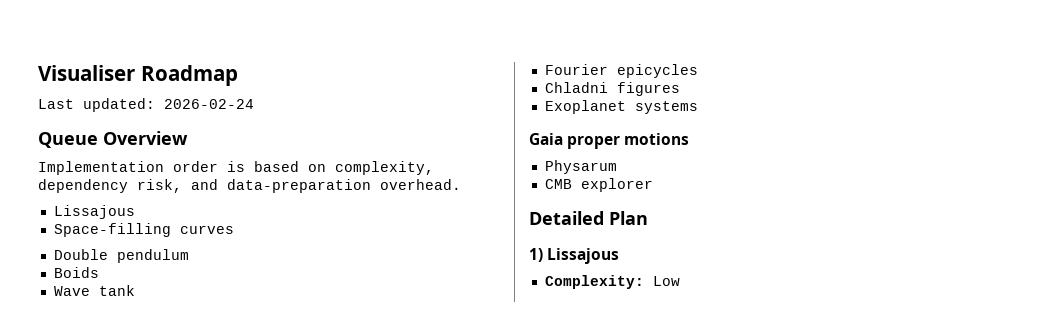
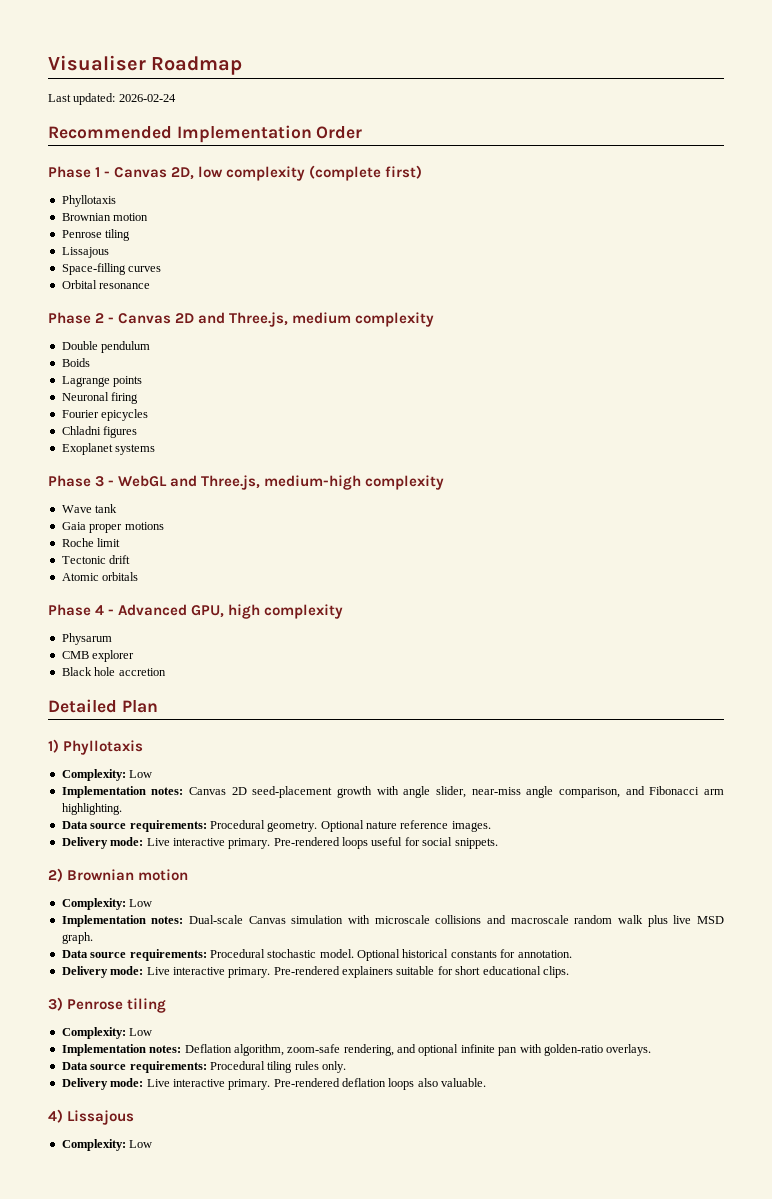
- Queue Overview
- Implementation order is based on complexity, dependency risk, and data-preparation overhead.
+ Recommended Implementation Order
+ Phase 1 - Canvas 2D, low complexity (complete first)
+ Phyllotaxis
+ Brownian motion
+ Penrose tiling
  Lissajous
  Space-filling curves
+ Orbital resonance
+ Phase 2 - Canvas 2D and Three.js, medium complexity
- Wave tank
+ Lagrange points
+ Neuronal firing
+ Phase 3 - WebGL and Three.js, medium-high complexity
+ Wave tank
  Gaia proper motions
+ Roche limit
+ Tectonic drift
+ Atomic orbitals
+ Phase 4 - Advanced GPU, high complexity
+ Black hole accretion
- 1) Lissajous
+ 1) Phyllotaxis
+ Complexity: Low
+ Implementation notes: Canvas 2D seed-placement growth with angle slider, near-miss angle comparison, and Fibonacci arm highlighting.
+ Data source requirements: Procedural geometry. Optional nature reference images.
+ Delivery mode: Live interactive primary. Pre-rendered loops useful for social snippets.
+ 2) Brownian motion
+ Complexity: Low
+ Implementation notes: Dual-scale Canvas simulation with microscale collisions and macroscale random walk plus live MSD graph.
+ Data source requirements: Procedural stochastic model. Optional historical constants for annotation.
+ Delivery mode: Live interactive primary. Pre-rendered explainers suitable for short educational clips.
+ 3) Penrose tiling
+ Complexity: Low
+ Implementation notes: Deflation algorithm, zoom-safe rendering, and optional infinite pan with golden-ratio overlays.
+ Data source requirements: Procedural tiling rules only.
+ Delivery mode: Live interactive primary. Pre-rendered deflation loops also valuable.
+ 4) Lissajous

